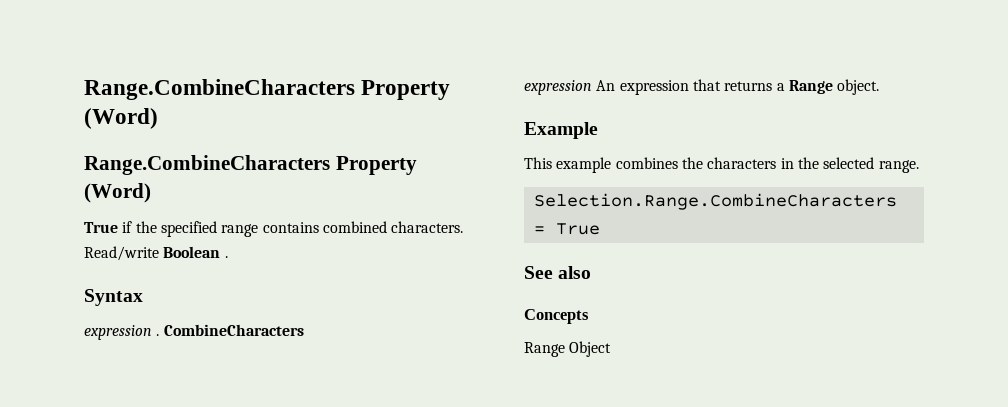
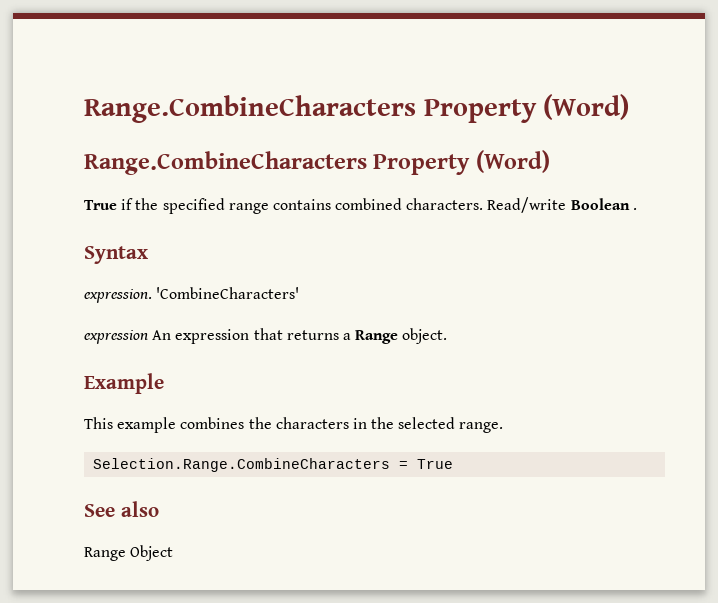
- expression . CombineCharacters
+ expression. 'CombineCharacters'
- Concepts

